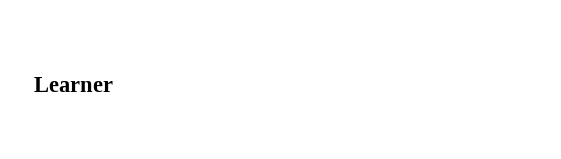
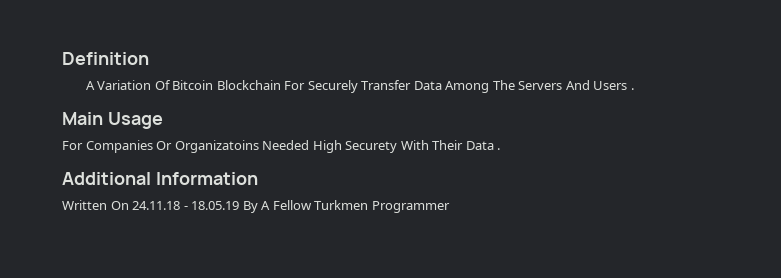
- Learner
+ Definition
+ A Variation Of Bitcoin Blockchain For Securely Transfer Data Among The Servers And Users .
+ Main Usage
+ For Companies Or Organizatoins Needed High Securety With Their Data .
+ Additional Information
+ Written On 24.11.18 - 18.05.19 By A Fellow Turkmen Programmer

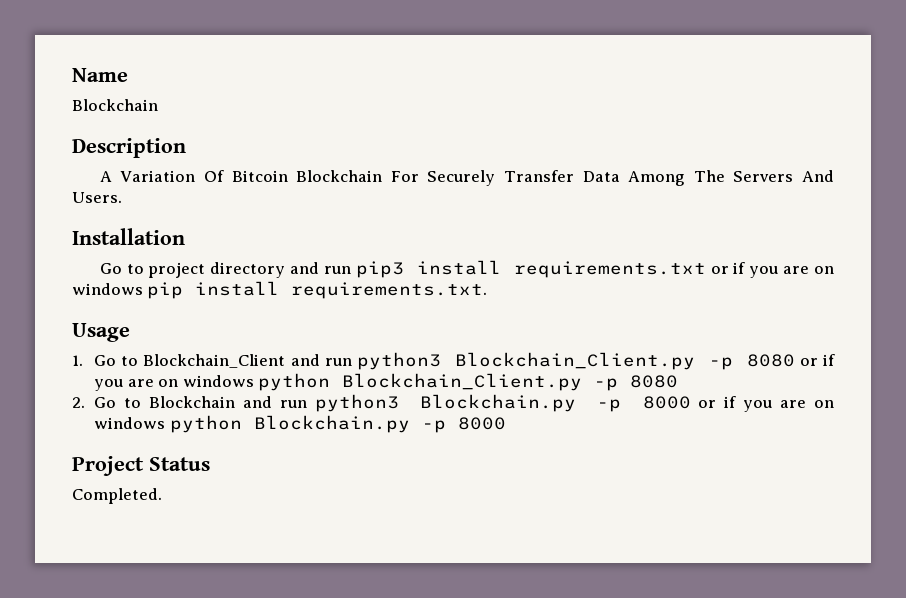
- Definition
+ Name
+ Blockchain
+ Description
- A Variation Of Bitcoin Blockchain For Securely Transfer Data Among The Servers And Users .
- Main Usage
- For Companies Or Organizatoins Needed High Securety With Their Data .
- Additional Information
- Written On 24.11.18 - 18.05.19 By A Fellow Turkmen Programmer
+ A Variation Of Bitcoin Blockchain For Securely Transfer Data Among The Servers And Users.
+ Installation
+ Go to project directory and run pip3 install requirements.txt or if you are on windows pip install requirements.txt.
+ Usage
+ 1. Go to Blockchain_Client and run python3 Blockchain_Client.py -p 8080 or if you are on windows python Blockchain_Client.py -p 8080
+ 2. Go to Blockchain and run python3 Blockchain.py -p 8000 or if you are on windows python Blockchain.py -p 8000
+ Project Status
+ Completed.

